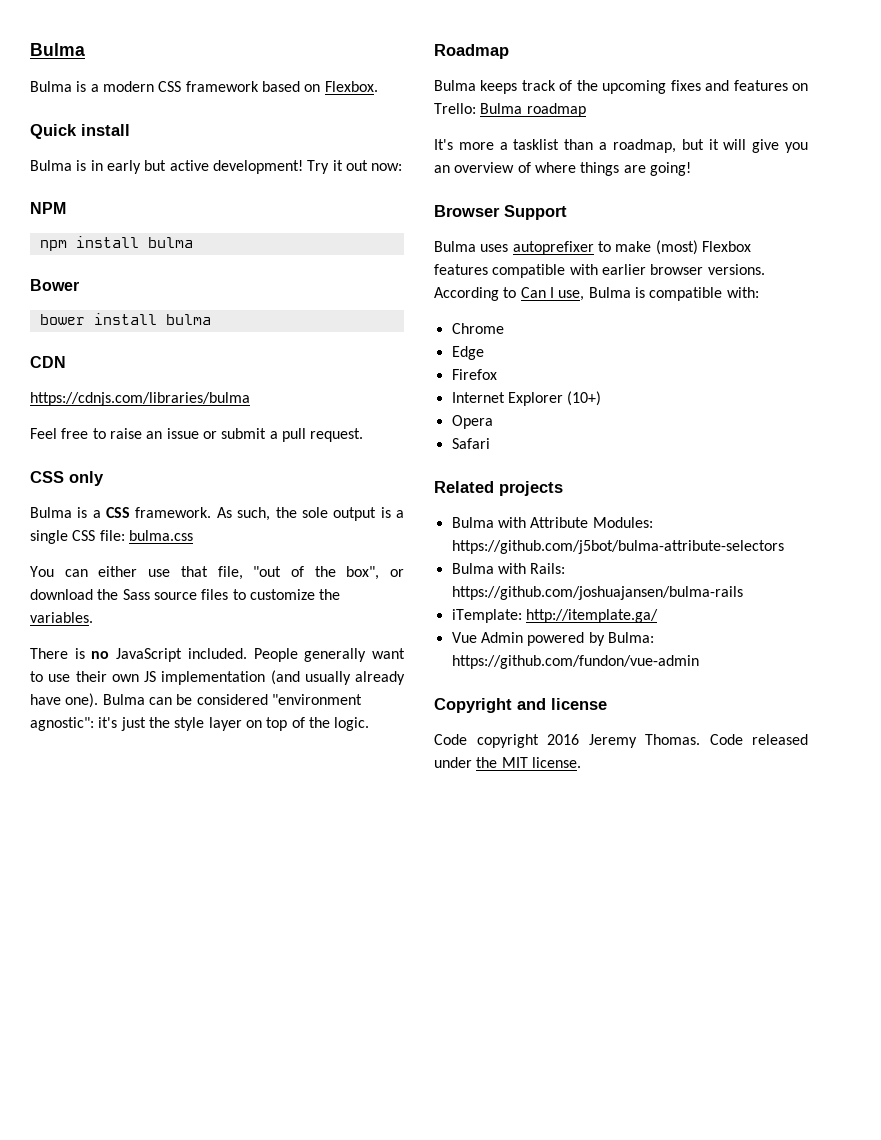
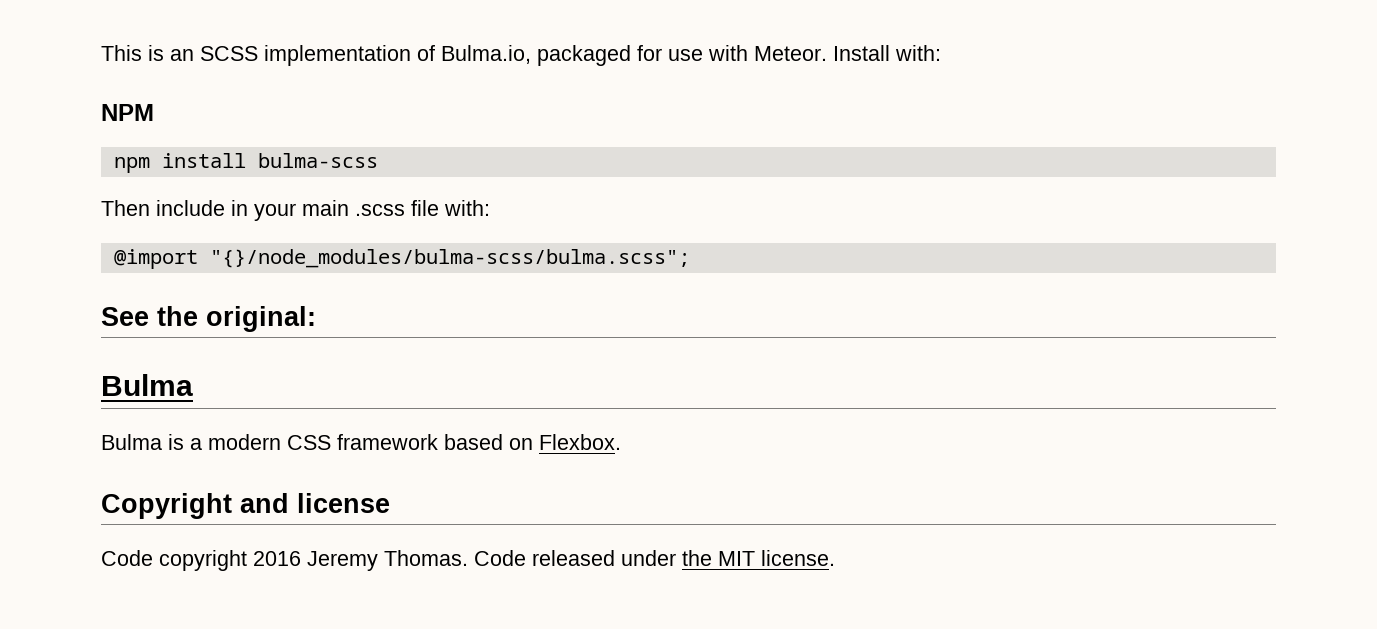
+ This is an SCSS implementation of Bulma.io, packaged for use with Meteor. Install with:
+ NPM
+ npm install bulma-scss
+ Then include in your main .scss file with:
+ @import "{}/node_modules/bulma-scss/bulma.scss";
+ See the original:
- Quick install
- Bulma is in early but active development! Try it out now:
- NPM
- npm install bulma
- Bower
- bower install bulma
- CDN
- https://cdnjs.com/libraries/bulma
- Feel free to raise an issue or submit a pull request.
- CSS only
- Bulma is a CSS framework. As such, the sole output is a single CSS file: bulma.css
- You can either use that file, "out of the box", or download the Sass source files to customize the variables.
- There is no JavaScript included. People generally want to use their own JS implementation (and usually already have one). Bulma can be considered "environment agnostic": it's just the style layer on top of the logic.
- Roadmap
- Bulma keeps track of the upcoming fixes and features on Trello: Bulma roadmap
- It's more a tasklist than a roadmap, but it will give you an overview of where things are going!
- Browser Support
- Bulma uses autoprefixer to make (most) Flexbox features compatible with earlier browser versions. According to Can I use, Bulma is compatible with:
- Chrome
- Edge
- Firefox
- Internet Explorer (10+)
- Opera
- Safari
- Related projects
- Bulma with Attribute Modules: https://github.com/j5bot/bulma-attribute-selectors
- Bulma with Rails: https://github.com/joshuajansen/bulma-rails
- iTemplate: http://itemplate.ga/
- Vue Admin powered by Bulma: https://github.com/fundon/vue-admin

